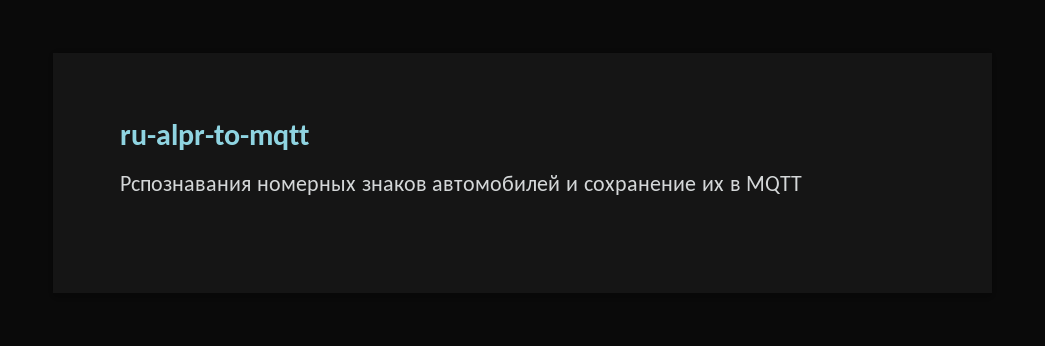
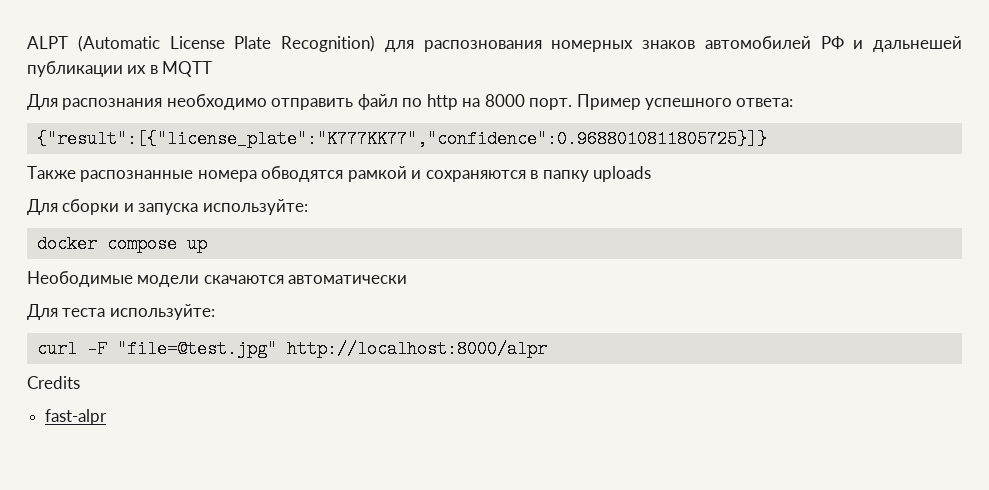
- ru-alpr-to-mqtt
- Рспознавания номерных знаков автомобилей и сохранение их в MQTT
+ ALPT (Automatic License Plate Recognition) для распознования номерных знаков автомобилей РФ и дальнешей публикации их в MQTT
+ Для распознания необходимо отправить файл по http на 8000 порт. Пример успешного ответа:
+ {"result":[{"license_plate":"K777КК77","confidence":0.9688010811805725}]}
+ Также распознанные номера обводятся рамкой и сохраняются в папку uploads
+ Для сборки и запуска используйте:
+ docker compose up
+ Неободимые модели скачаются автоматически
+ Для теста используйте:
+ curl -F "file=@test.jpg" http://localhost:8000/alpr
+ Credits
+ fast-alpr

